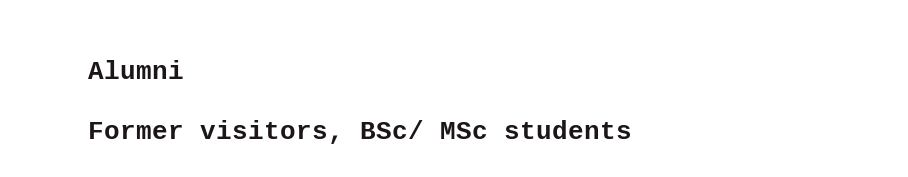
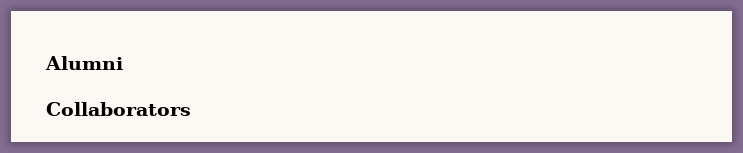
- Former visitors, BSc/ MSc students
+ Collaborators

